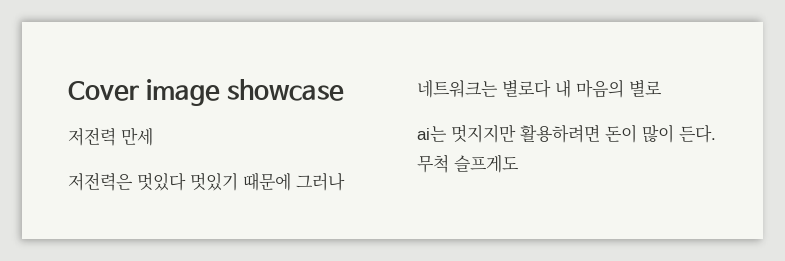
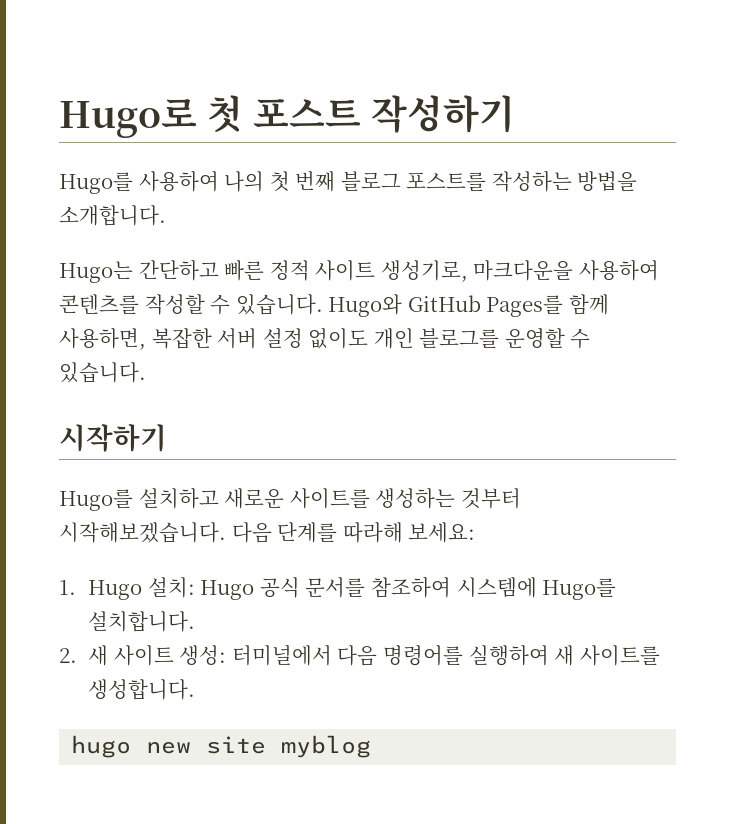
- Cover image showcase
- 저전력 만세
- 저전력은 멋있다 멋있기 때문에 그러나 네트워크는 별로다 내 마음의 별로
- ai는 멋지지만 활용하려면 돈이 많이 든다. 무척 슬프게도
+ Hugo로 첫 포스트 작성하기
+ Hugo를 사용하여 나의 첫 번째 블로그 포스트를 작성하는 방법을 소개합니다.
+ Hugo는 간단하고 빠른 정적 사이트 생성기로, 마크다운을 사용하여 콘텐츠를 작성할 수 있습니다. Hugo와 GitHub Pages를 함께 사용하면, 복잡한 서버 설정 없이도 개인 블로그를 운영할 수 있습니다.
+ 시작하기
+ Hugo를 설치하고 새로운 사이트를 생성하는 것부터 시작해보겠습니다. 다음 단계를 따라해 보세요:
+ 1. Hugo 설치: Hugo 공식 문서를 참조하여 시스템에 Hugo를 설치합니다.
+ 2. 새 사이트 생성: 터미널에서 다음 명령어를 실행하여 새 사이트를 생성합니다.
+ hugo new site myblog

